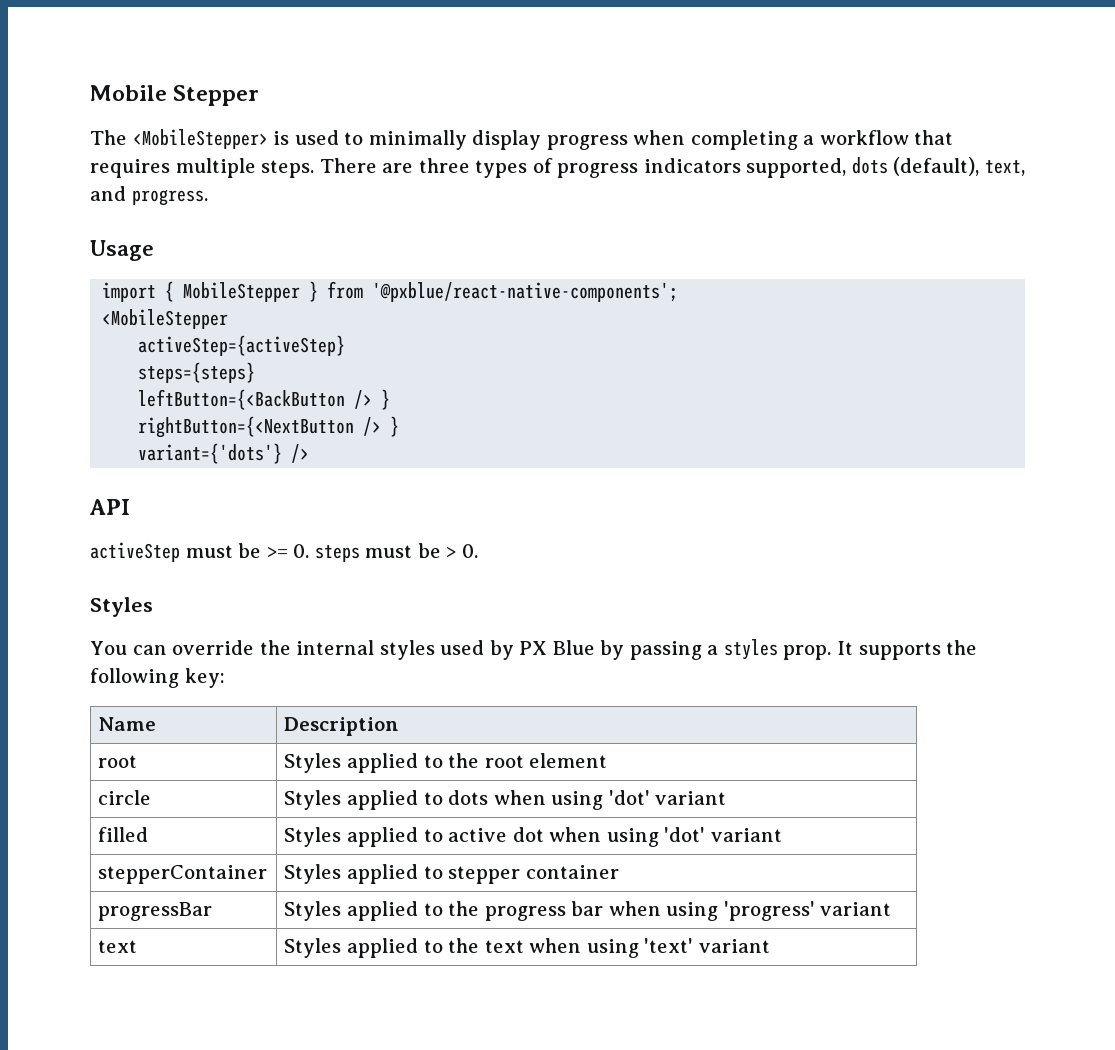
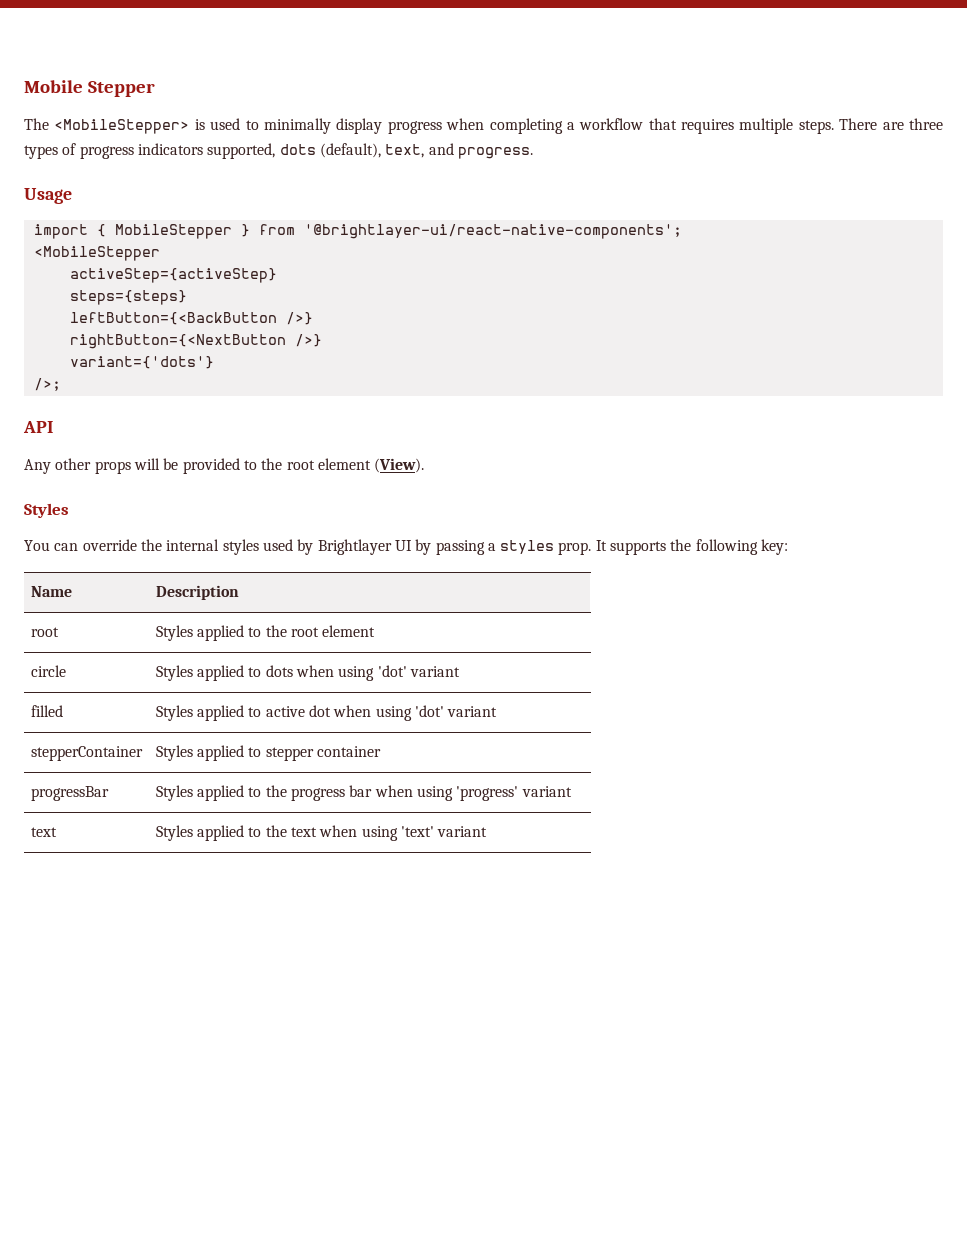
- import { MobileStepper } from '@pxblue/react-native-components';
+ import { MobileStepper } from '@brightlayer-ui/react-native-components';
- leftButton={<BackButton /> }
+ leftButton={<BackButton />}
- rightButton={<NextButton /> }
+ rightButton={<NextButton />}
- variant={'dots'} />
+ variant={'dots'}
+ />;
- activeStep must be >= 0. steps must be > 0.
+ Any other props will be provided to the root element (View).
- You can override the internal styles used by PX Blue by passing a styles prop.
+ You can override the internal styles used by Brightlayer UI by passing a styles prop.

